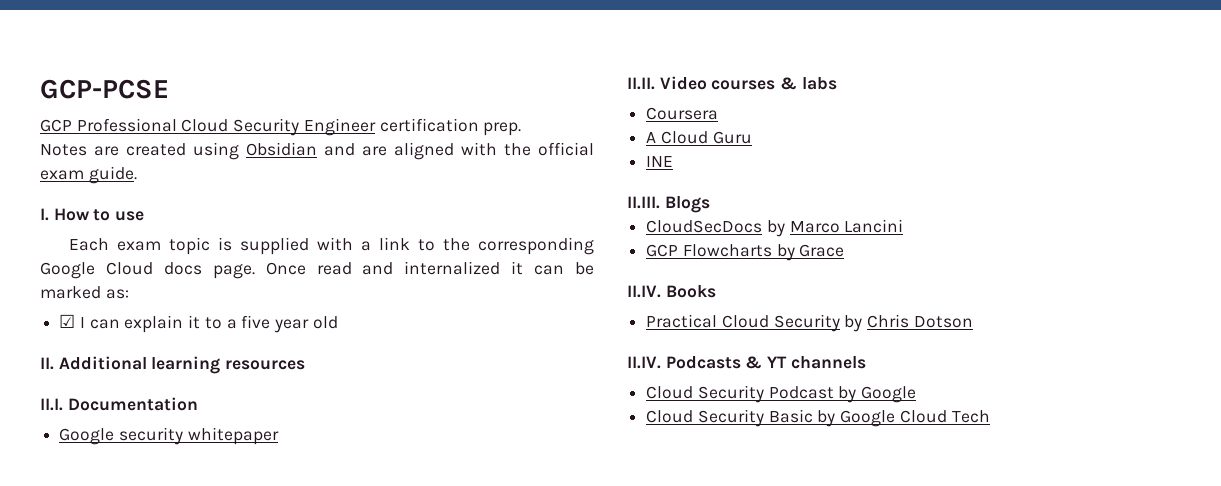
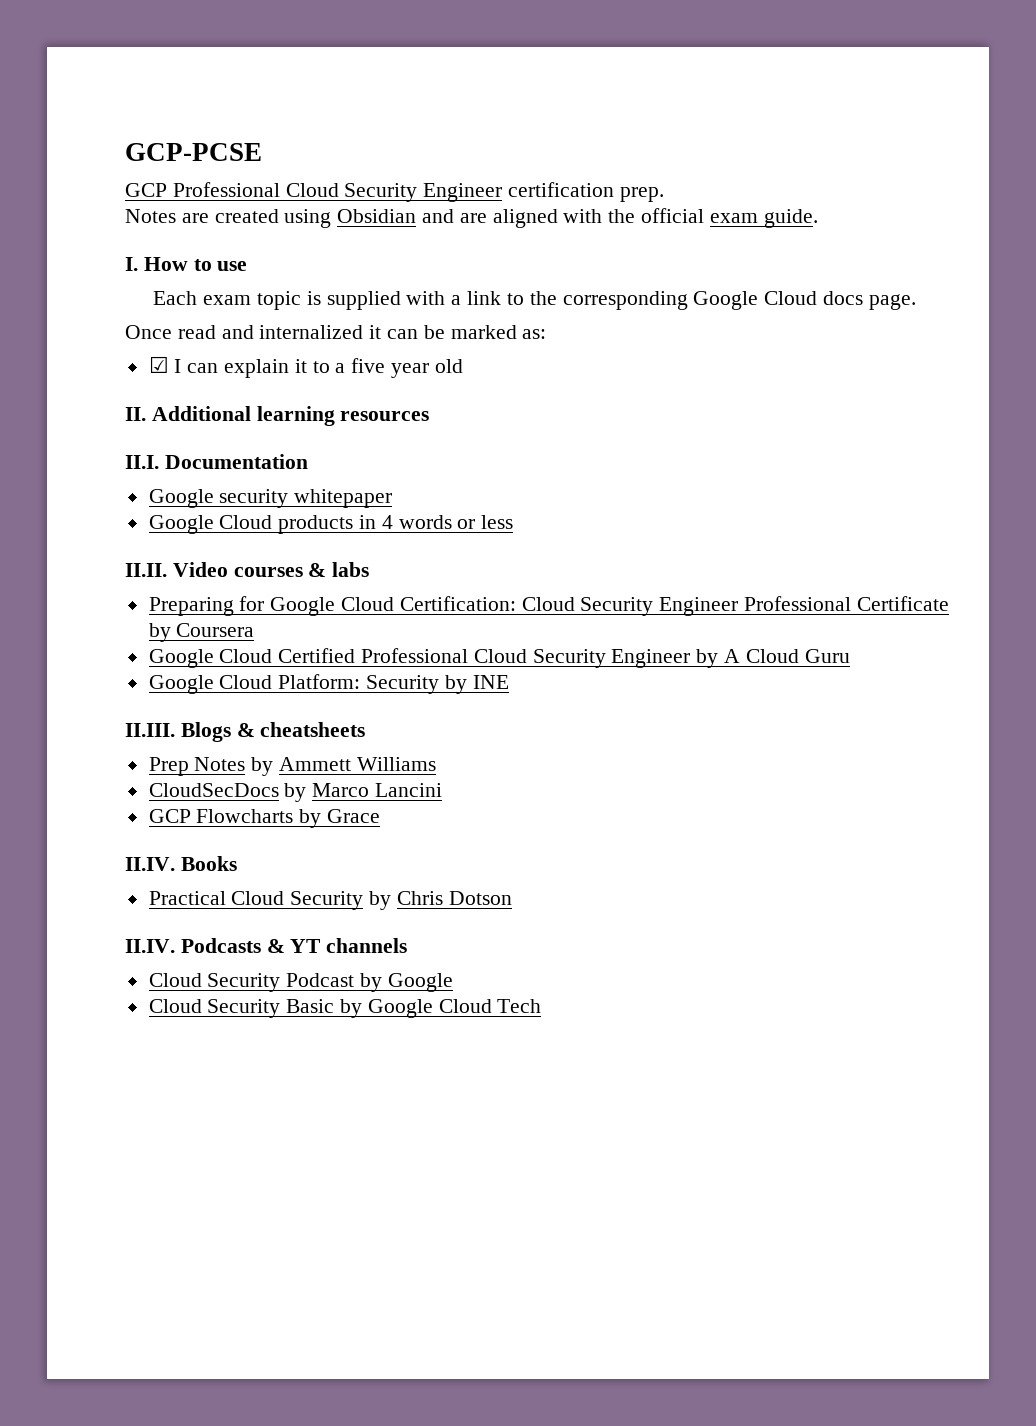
- Each exam topic is supplied with a link to the corresponding Google Cloud docs page. Once read and internalized it can be marked as:
+ Each exam topic is supplied with a link to the corresponding Google Cloud docs page.
+ Once read and internalized it can be marked as:
+ Google Cloud products in 4 words or less
- Coursera
- A Cloud Guru
- INE
- II.III. Blogs
+ Preparing for Google Cloud Certification: Cloud Security Engineer Professional Certificate by Coursera
+ Google Cloud Certified Professional Cloud Security Engineer by A Cloud Guru
+ Google Cloud Platform: Security by INE
+ II.III. Blogs & cheatsheets
+ Prep Notes by Ammett Williams

